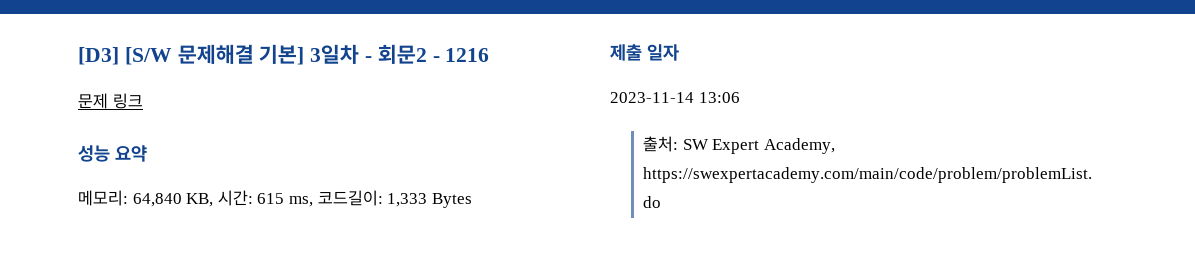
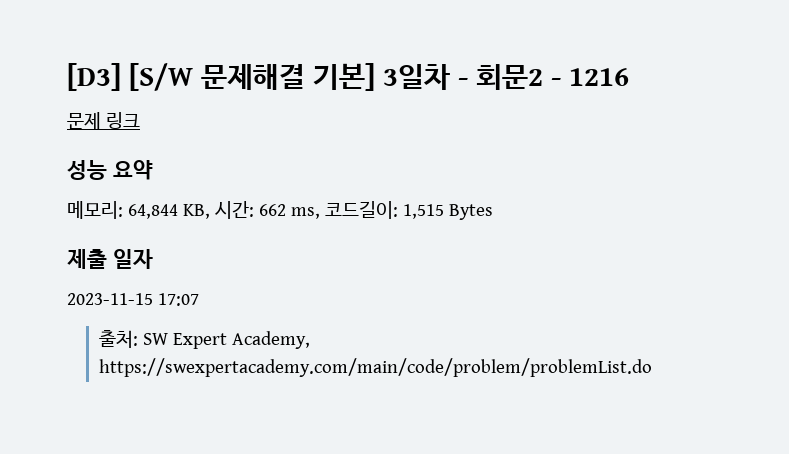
- 메모리: 64,840 KB, 시간: 615 ms, 코드길이: 1,333 Bytes
+ 메모리: 64,844 KB, 시간: 662 ms, 코드길이: 1,515 Bytes
- 2023-11-14 13:06
+ 2023-11-15 17:07

